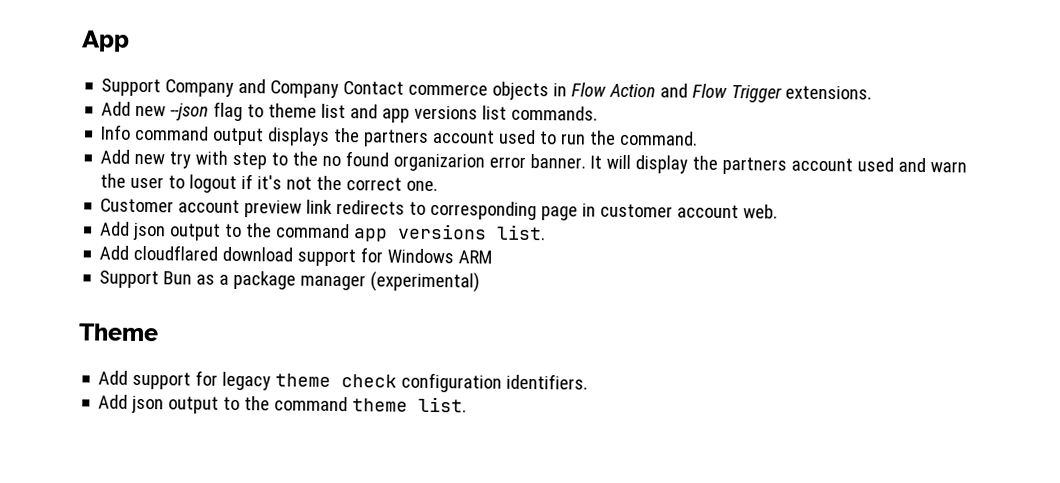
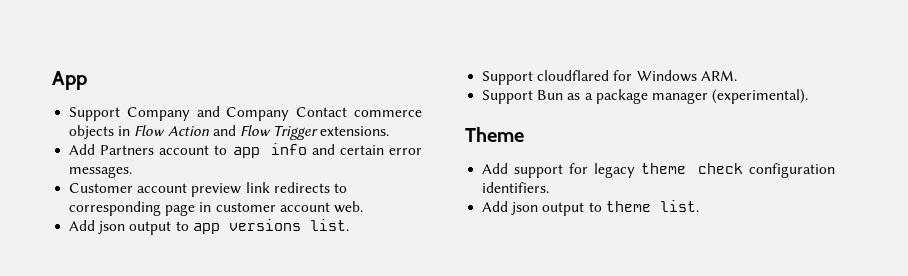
- Add new --json flag to theme list and app versions list commands.
- Info command output displays the partners account used to run the command.
- Add new try with step to the no found organizarion error banner. It will display the partners account used and warn the user to logout if it's not the correct one.
+ Add Partners account to app info and certain error messages.
- Add json output to the command app versions list.
+ Add json output to app versions list.
- Add cloudflared download support for Windows ARM
+ Support cloudflared for Windows ARM.
- Support Bun as a package manager (experimental)
+ Support Bun as a package manager (experimental).
- Add json output to the command theme list.
+ Add json output to theme list.

